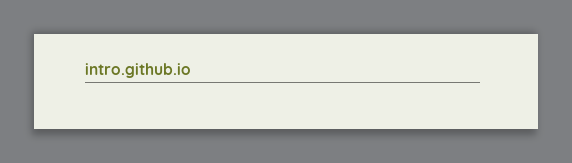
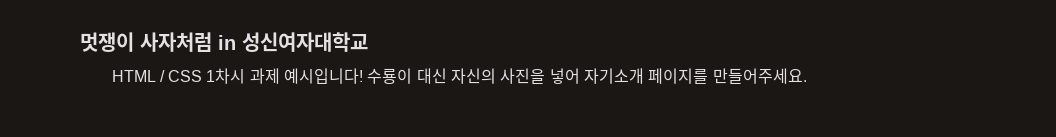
- intro.github.io
+ 멋쟁이 사자처럼 in 성신여자대학교
+ HTML / CSS 1차시 과제 예시입니다! 수룡이 대신 자신의 사진을 넣어 자기소개 페이지를 만들어주세요.

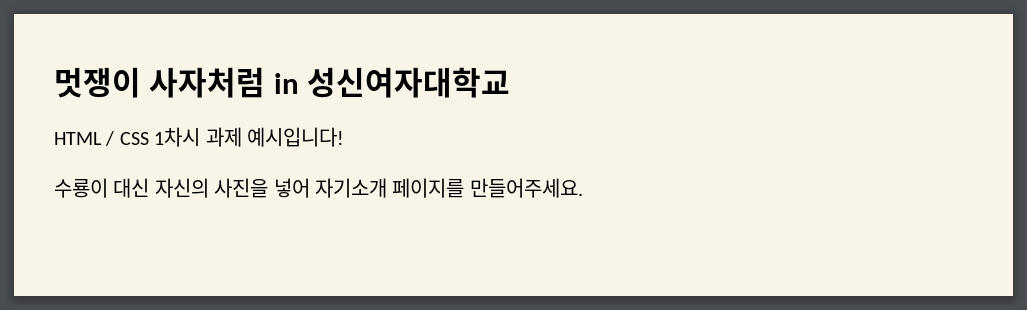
- HTML / CSS 1차시 과제 예시입니다! 수룡이 대신 자신의 사진을 넣어 자기소개 페이지를 만들어주세요.
+ HTML / CSS 1차시 과제 예시입니다!
+ 수룡이 대신 자신의 사진을 넣어 자기소개 페이지를 만들어주세요.

